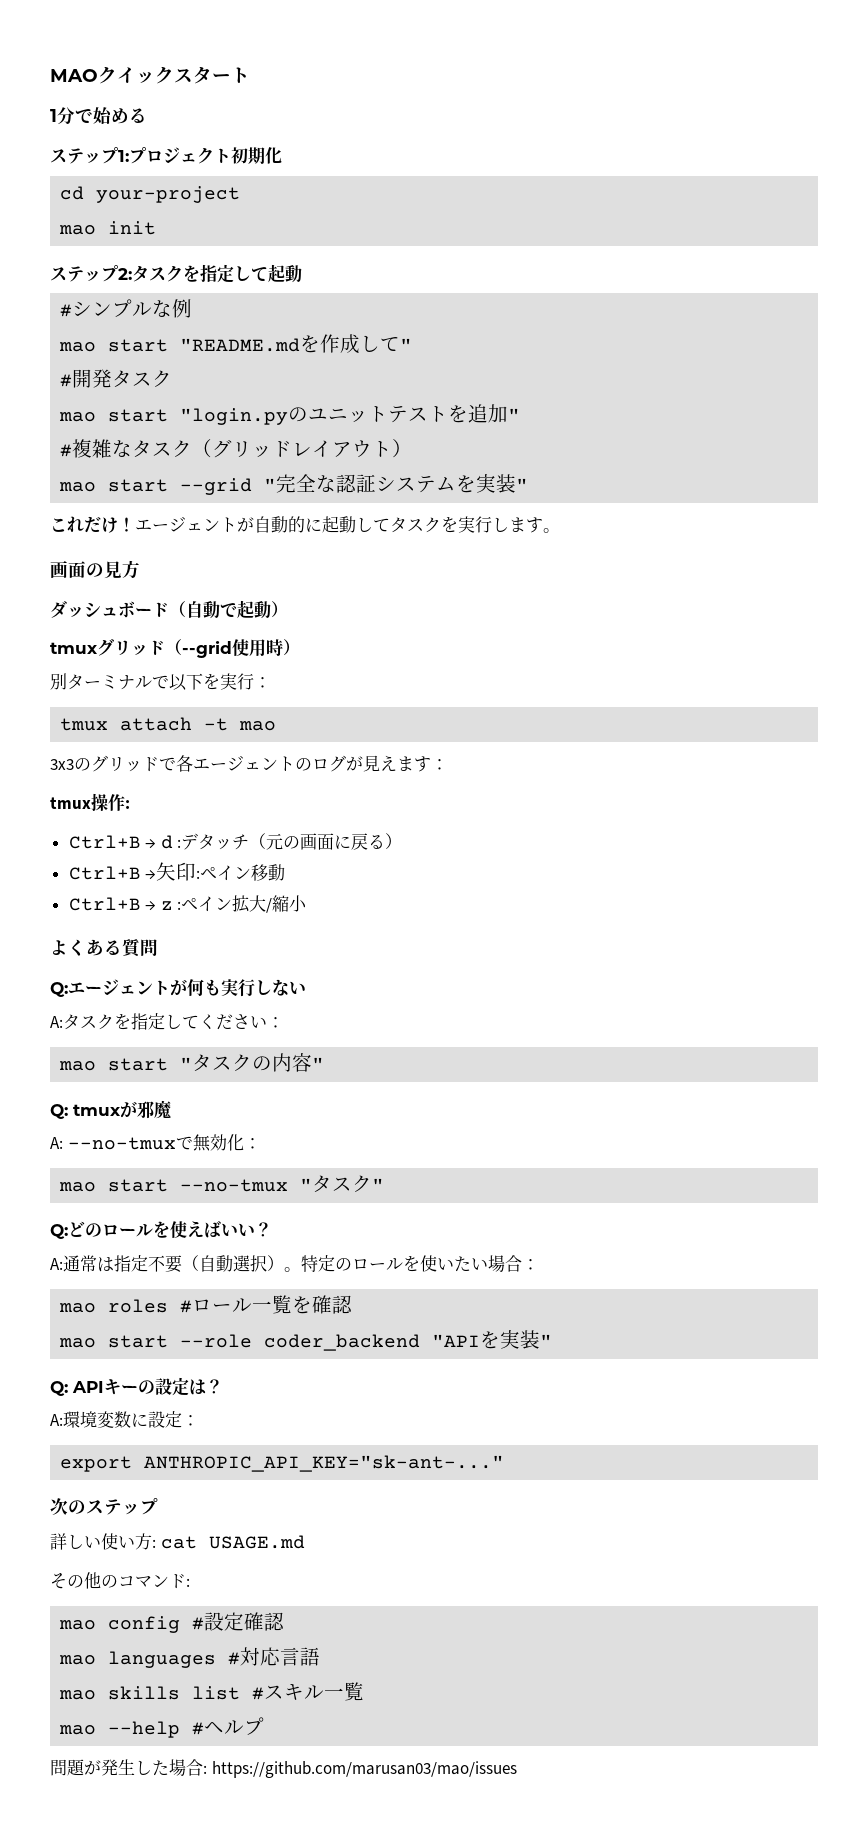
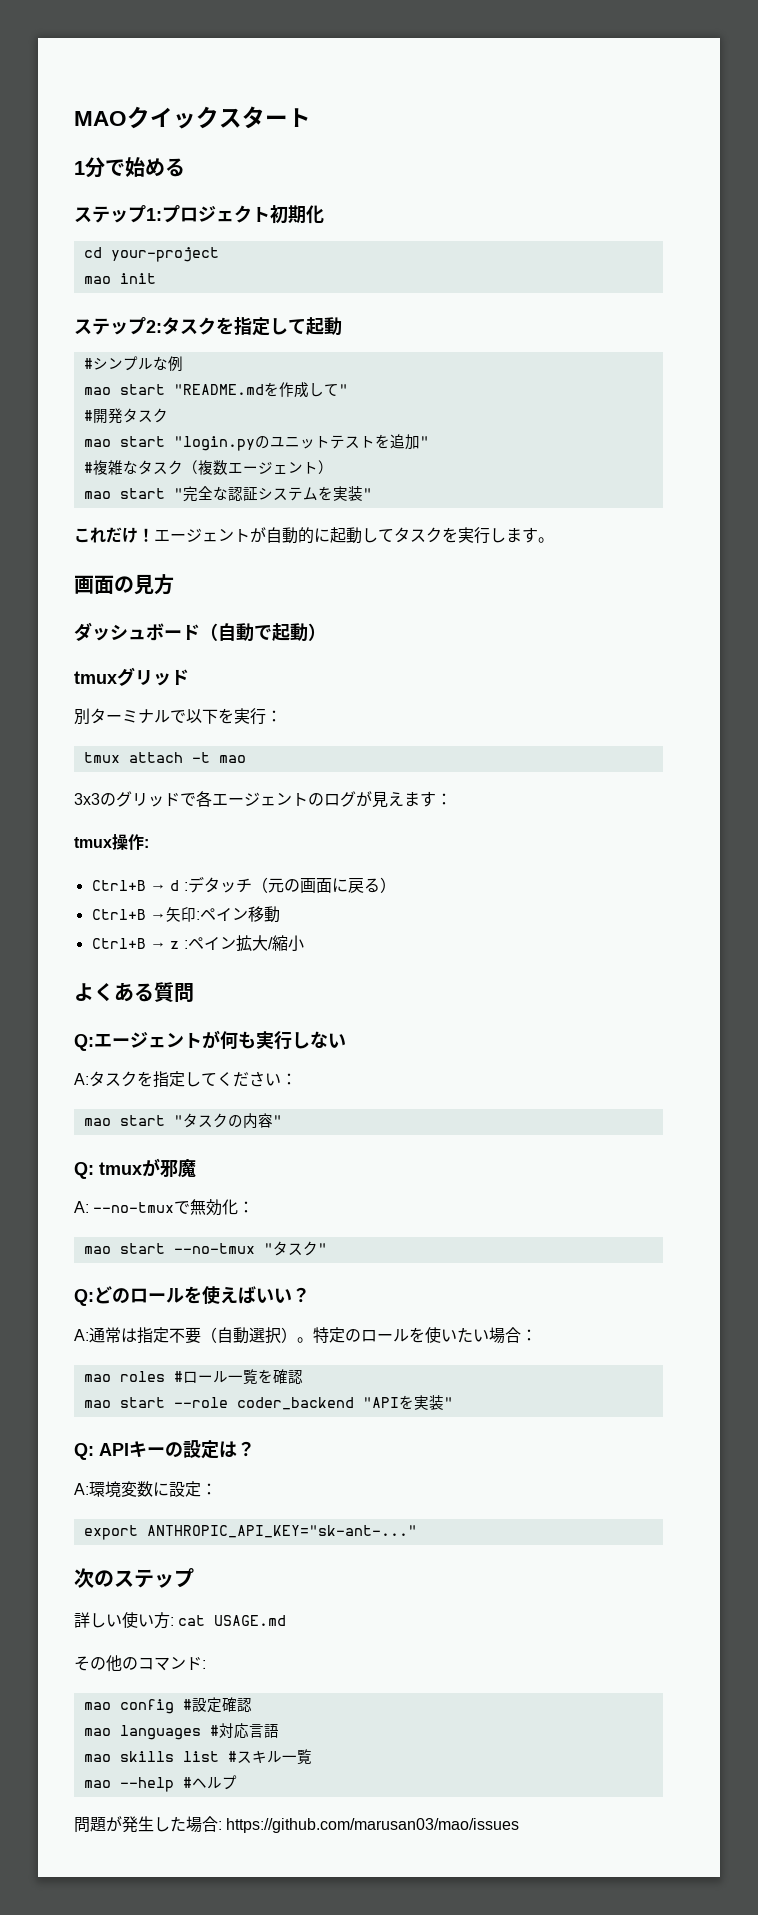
- #複雑なタスク（グリッドレイアウト）
+ #複雑なタスク（複数エージェント）
- mao start --grid "完全な認証システムを実装"
+ mao start "完全な認証システムを実装"
- tmuxグリッド（--grid使用時）
+ tmuxグリッド

